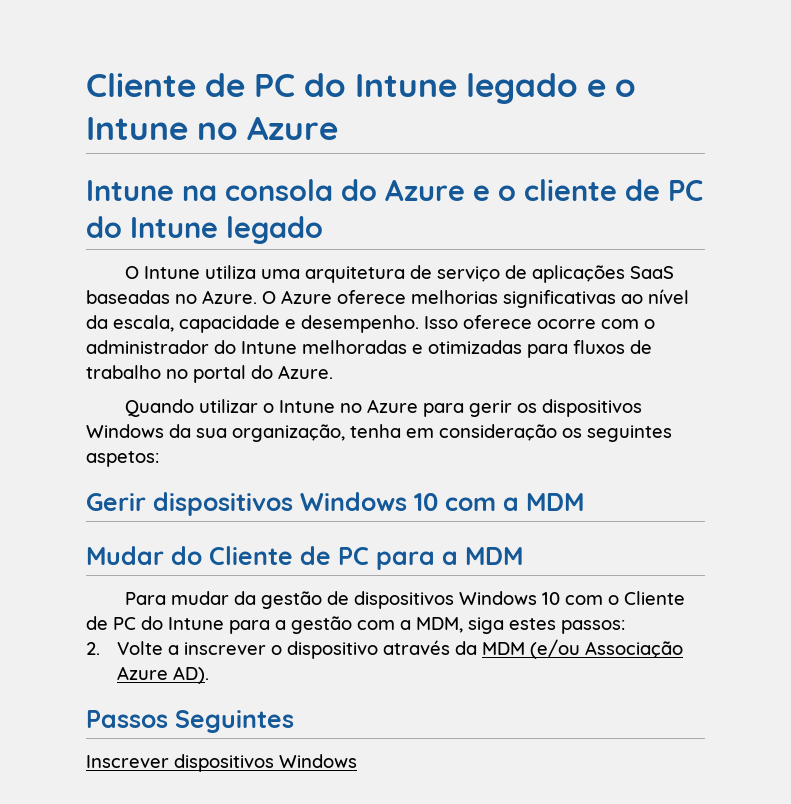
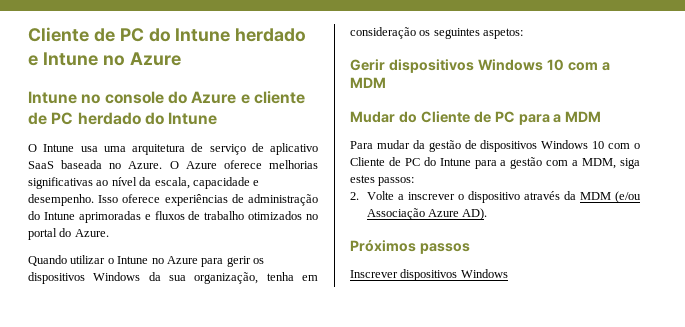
- Cliente de PC do Intune legado e o Intune no Azure
+ Cliente de PC do Intune herdado e Intune no Azure
- Intune na consola do Azure e o cliente de PC do Intune legado
+ Intune no console do Azure e cliente de PC herdado do Intune
- O Intune utiliza uma arquitetura de serviço de aplicações SaaS baseadas no Azure.
+ O Intune usa uma arquitetura de serviço de aplicativo SaaS baseada no Azure.
- Isso oferece ocorre com o administrador do Intune melhoradas e otimizadas para fluxos de trabalho no portal do Azure.
+ Isso oferece experiências de administração do Intune aprimoradas e fluxos de trabalho otimizados no portal do Azure.
- Passos Seguintes
+ Próximos passos

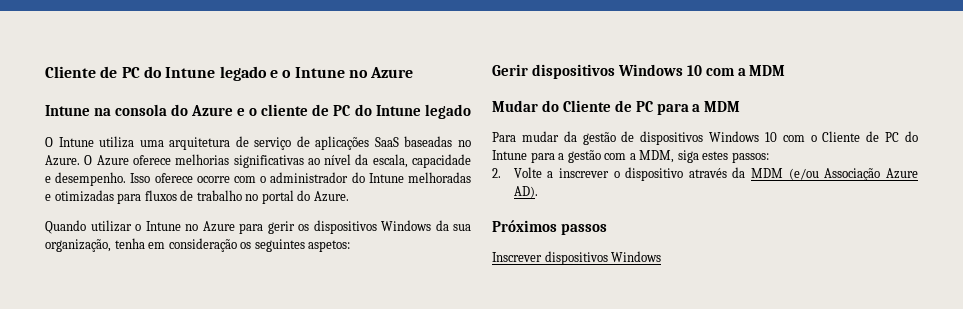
- Cliente de PC do Intune herdado e Intune no Azure
+ Cliente de PC do Intune legado e o Intune no Azure
- Intune no console do Azure e cliente de PC herdado do Intune
+ Intune na consola do Azure e o cliente de PC do Intune legado
- O Intune usa uma arquitetura de serviço de aplicativo SaaS baseada no Azure.
+ O Intune utiliza uma arquitetura de serviço de aplicações SaaS baseadas no Azure.
- Isso oferece experiências de administração do Intune aprimoradas e fluxos de trabalho otimizados no portal do Azure.
+ Isso oferece ocorre com o administrador do Intune melhoradas e otimizadas para fluxos de trabalho no portal do Azure.

